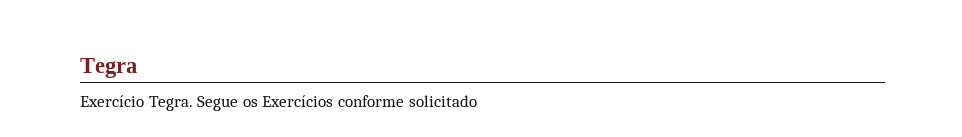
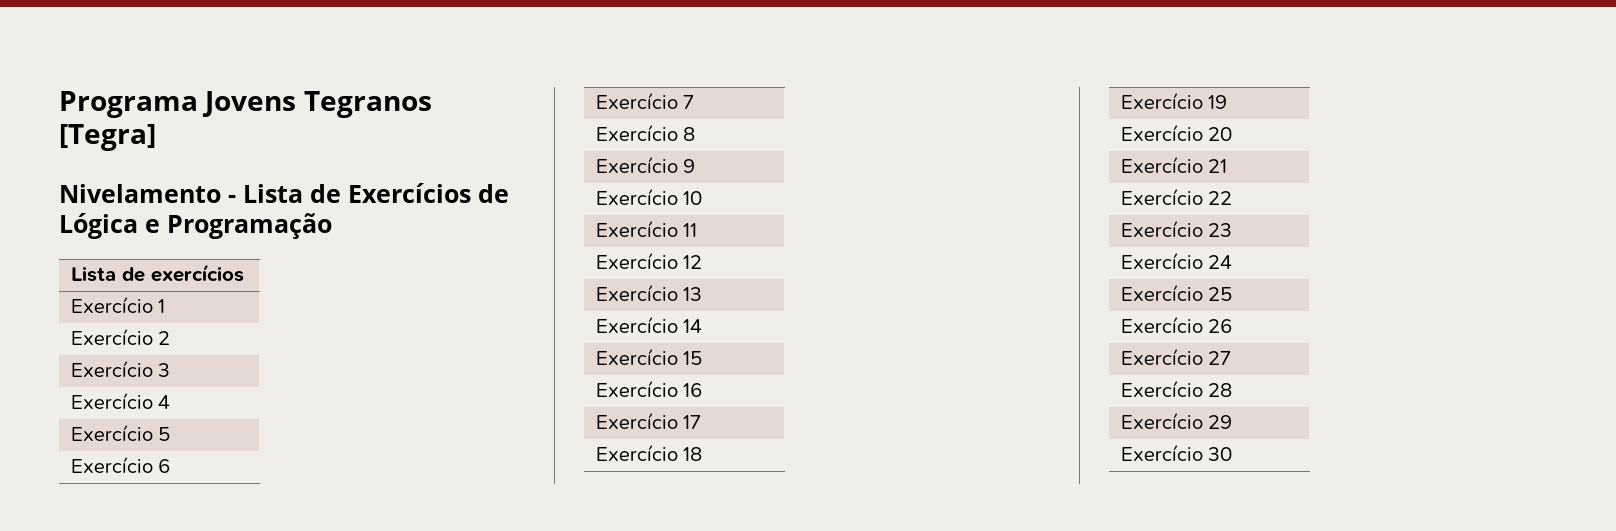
- Tegra
- Exercício Tegra. Segue os Exercícios conforme solicitado
+ Programa Jovens Tegranos [Tegra]
+ Nivelamento - Lista de Exercícios de Lógica e Programação
+ Lista de exercícios
+ Exercício 1
+ Exercício 2
+ Exercício 3
+ Exercício 4
+ Exercício 5
+ Exercício 6
+ Exercício 7
+ Exercício 8
+ Exercício 9
+ Exercício 10
+ Exercício 11
+ Exercício 12
+ Exercício 13
+ Exercício 14
+ Exercício 15
+ Exercício 16
+ Exercício 17
+ Exercício 18
+ Exercício 19
+ Exercício 20
+ Exercício 21
+ Exercício 22
+ Exercício 23
+ Exercício 24
+ Exercício 25
+ Exercício 26
+ Exercício 27
+ Exercício 28
+ Exercício 29
+ Exercício 30

